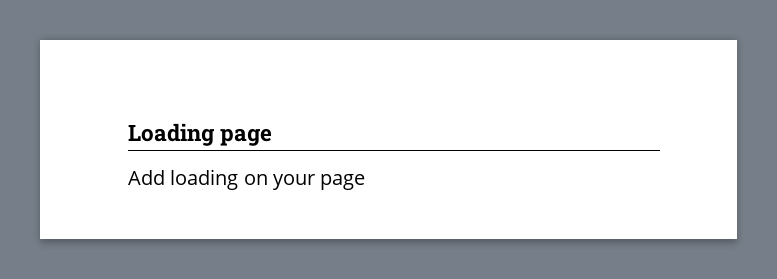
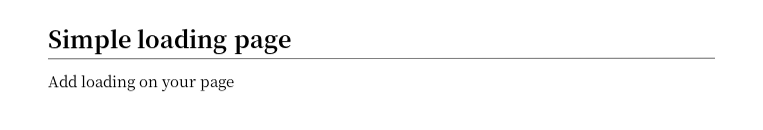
- Loading page
+ Simple loading page

